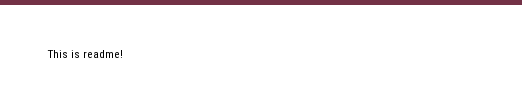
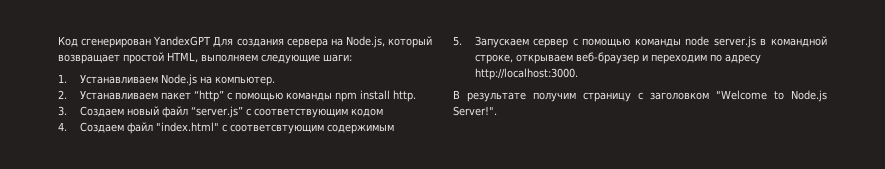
- This is readme!
+ Код сгенерирован YandexGPT Для создания сервера на Node.js, который возвращает простой HTML, выполняем следующие шаги:
+ 1. Устанавливаем Node.js на компьютер.
+ 2. Устанавливаем пакет “http” с помощью команды npm install http.
+ 3. Создаем новый файл “server.js” с соответствующим кодом
+ 4. Создаем файл "index.html" с соответсвтующим содержимым
+ 5. Запускаем сервер с помощью команды node server.js в командной строке, открываем веб-браузер и переходим по адресу http://localhost:3000.
+ В результате получим страницу с заголовком "Welcome to Node.js Server!".

